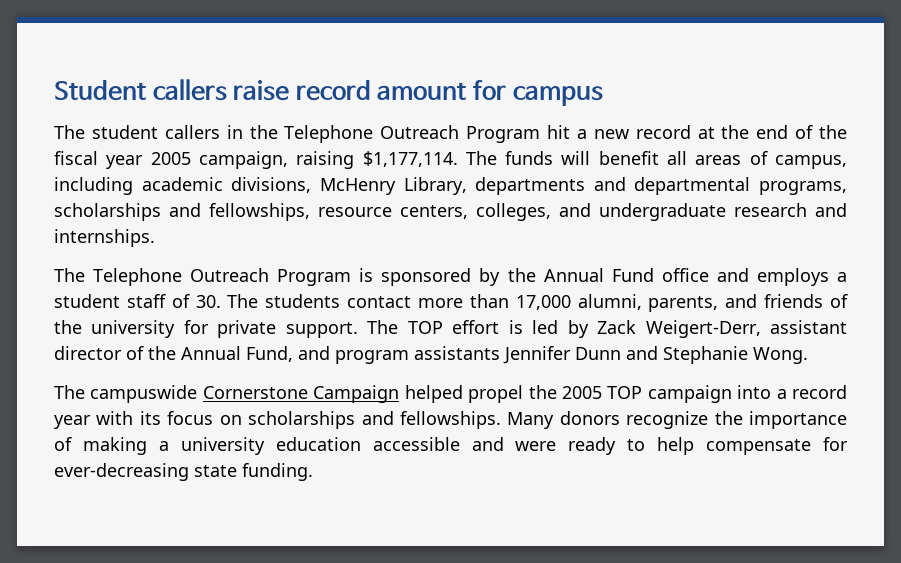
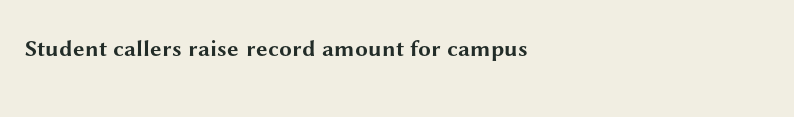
- The student callers in the Telephone Outreach Program hit a new record at the end of the fiscal year 2005 campaign, raising $1,177,114. The funds will benefit all areas of campus, including academic divisions, McHenry Library, departments and departmental programs, scholarships and fellowships, resource centers, colleges, and undergraduate research and internships.
- The Telephone Outreach Program is sponsored by the Annual Fund office and employs a student staff of 30. The students contact more than 17,000 alumni, parents, and friends of the university for private support. The TOP effort is led by Zack Weigert-Derr, assistant director of the Annual Fund, and program assistants Jennifer Dunn and Stephanie Wong.
- The campuswide Cornerstone Campaign helped propel the 2005 TOP campaign into a record year with its focus on scholarships and fellowships. Many donors recognize the importance of making a university education accessible and were ready to help compensate for ever-decreasing state funding.

